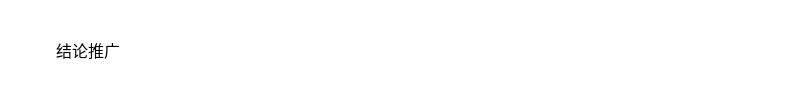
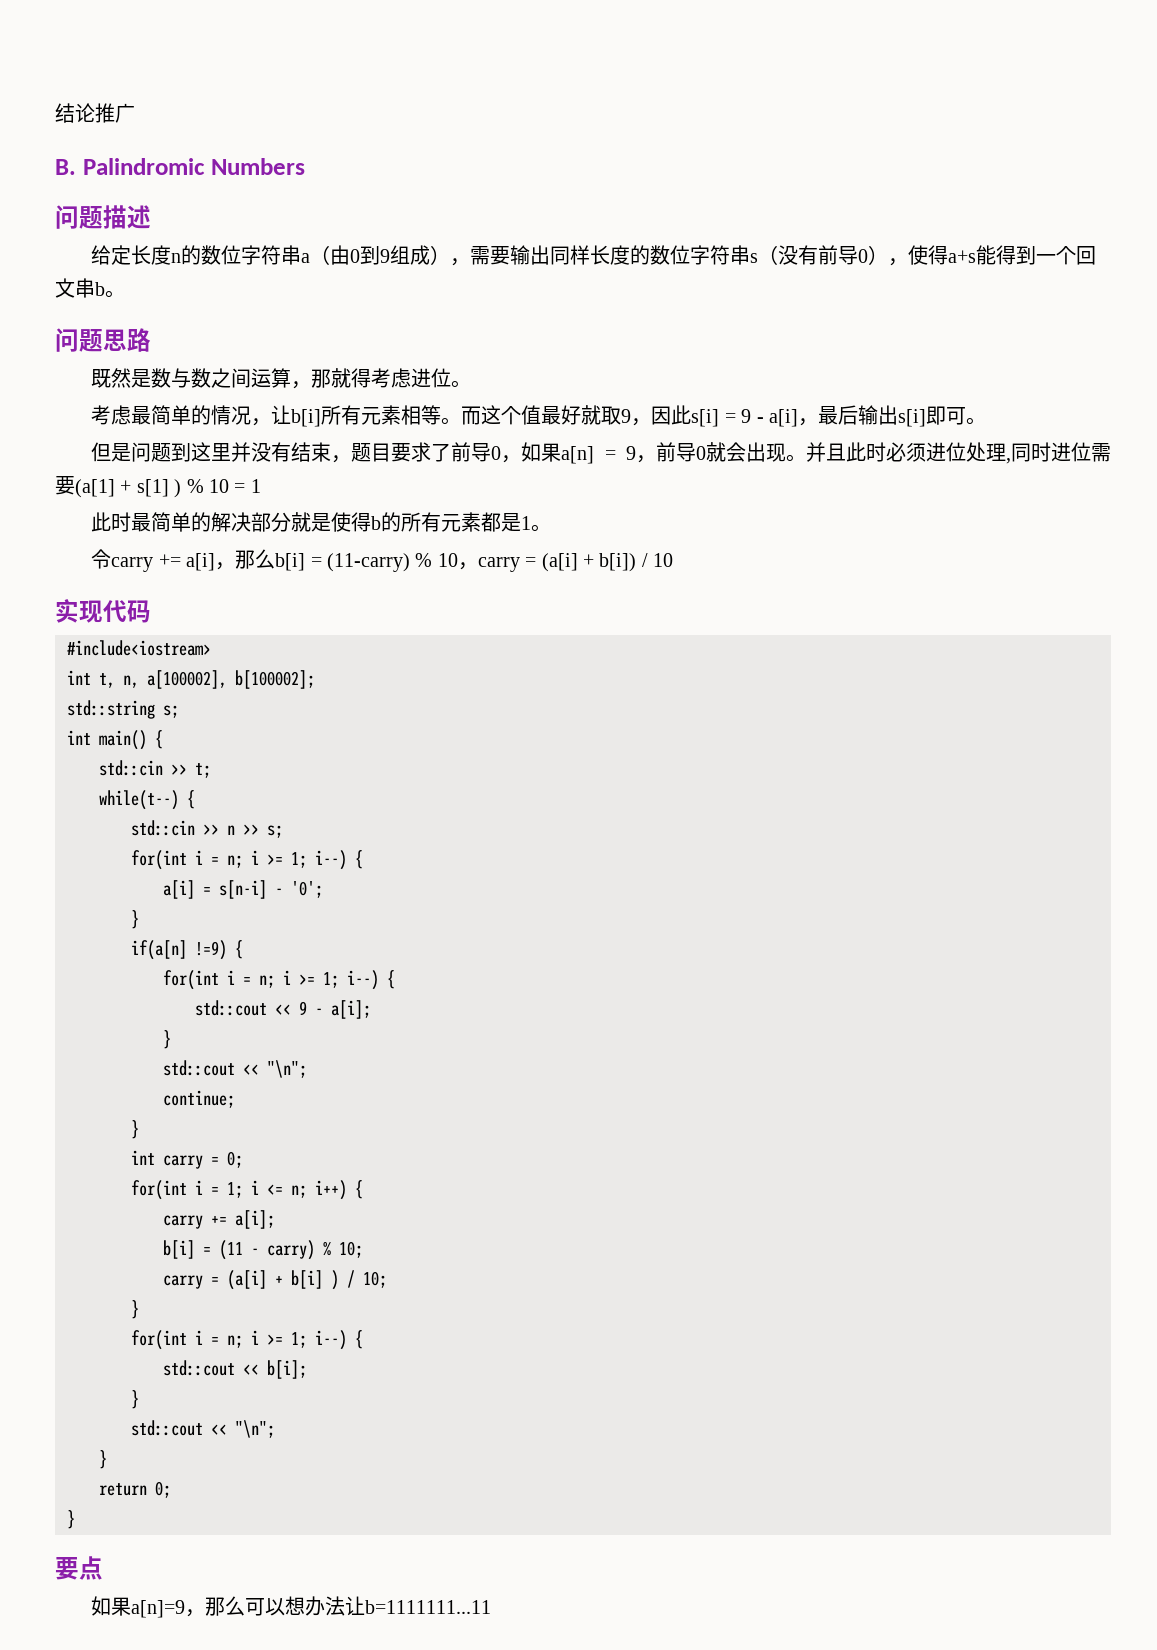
+ B. Palindromic Numbers
+ 问题描述
+ 给定长度n的数位字符串a（由0到9组成），需要输出同样长度的数位字符串s（没有前导0），使得a+s能得到一个回文串b。
+ 问题思路
+ 既然是数与数之间运算，那就得考虑进位。
+ 考虑最简单的情况，让b[i]所有元素相等。而这个值最好就取9，因此s[i] = 9 - a[i]，最后输出s[i]即可。
+ 但是问题到这里并没有结束，题目要求了前导0，如果a[n] = 9，前导0就会出现。并且此时必须进位处理,同时进位需要(a[1] + s[1] ) % 10 = 1
+ 此时最简单的解决部分就是使得b的所有元素都是1。
+ 令carry += a[i]，那么b[i] = (11-carry) % 10，carry = (a[i] + b[i]) / 10
+ 实现代码
+ #include<iostream>
+ int t, n, a[100002], b[100002];
+ std::string s;
+ int main() {
+ std::cin >> t;
+ while(t--) {
+ std::cin >> n >> s;
+ for(int i = n; i >= 1; i--) {
+ a[i] = s[n-i] - '0';
+ }
+ if(a[n] !=9) {
+ for(int i = n; i >= 1; i--) {
+ std::cout << 9 - a[i];
+ }
+ std::cout << "\n";
+ continue;
+ }
+ int carry = 0;
+ for(int i = 1; i <= n; i++) {
+ carry += a[i];
+ b[i] = (11 - carry) % 10;
+ carry = (a[i] + b[i] ) / 10;
+ }
+ for(int i = n; i >= 1; i--) {
+ std::cout << b[i];
+ }
+ std::cout << "\n";
+ }
+ return 0;
+ }
+ 要点
+ 如果a[n]=9，那么可以想办法让b=1111111...11

